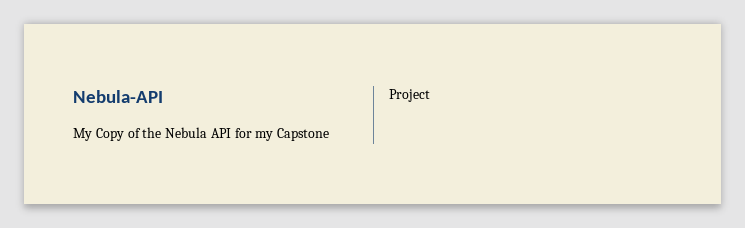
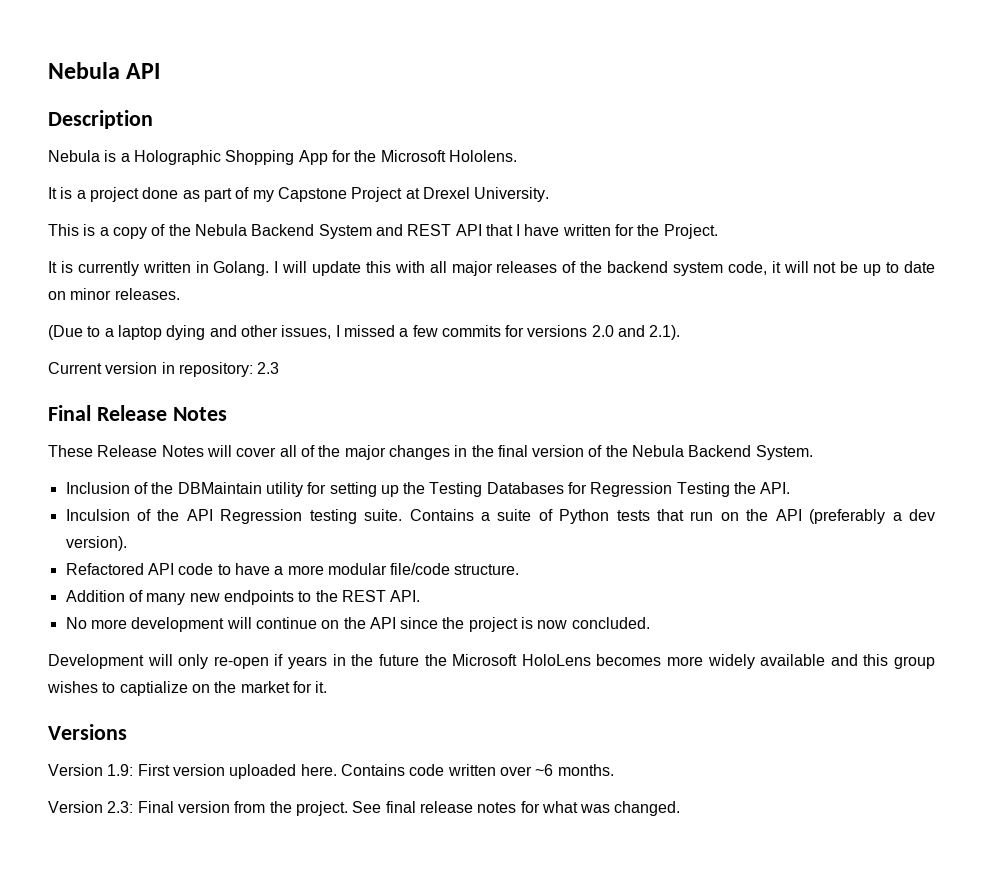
- Nebula-API
- My Copy of the Nebula API for my Capstone Project
+ Nebula API
+ Description
+ Nebula is a Holographic Shopping App for the Microsoft Hololens.
+ It is a project done as part of my Capstone Project at Drexel University.
+ This is a copy of the Nebula Backend System and REST API that I have written for the Project.
+ It is currently written in Golang. I will update this with all major releases of the backend system code, it will not be up to date on minor releases.
+ (Due to a laptop dying and other issues, I missed a few commits for versions 2.0 and 2.1).
+ Current version in repository: 2.3
+ Final Release Notes
+ These Release Notes will cover all of the major changes in the final version of the Nebula Backend System.
+ Inclusion of the DBMaintain utility for setting up the Testing Databases for Regression Testing the API.
+ Inculsion of the API Regression testing suite. Contains a suite of Python tests that run on the API (preferably a dev version).
+ Refactored API code to have a more modular file/code structure.
+ Addition of many new endpoints to the REST API.
+ No more development will continue on the API since the project is now concluded.
+ Development will only re-open if years in the future the Microsoft HoloLens becomes more widely available and this group wishes to captialize on the market for it.
+ Versions
+ Version 1.9: First version uploaded here. Contains code written over ~6 months.
+ Version 2.3: Final version from the project. See final release notes for what was changed.

